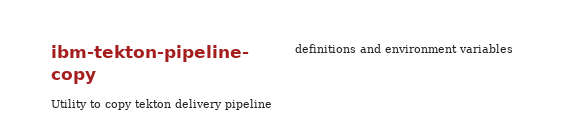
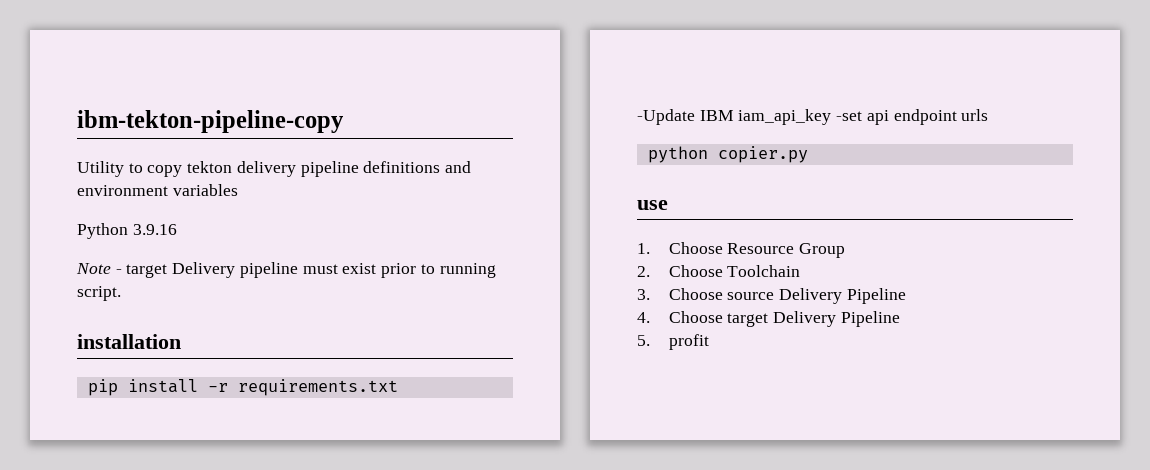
+ Python 3.9.16
+ Note - target Delivery pipeline must exist prior to running script.
+ installation
+ pip install -r requirements.txt
+ -Update IBM iam_api_key -set api endpoint urls
+ python copier.py
+ use
+ 1. Choose Resource Group
+ 2. Choose Toolchain
+ 3. Choose source Delivery Pipeline
+ 4. Choose target Delivery Pipeline
+ 5. profit

